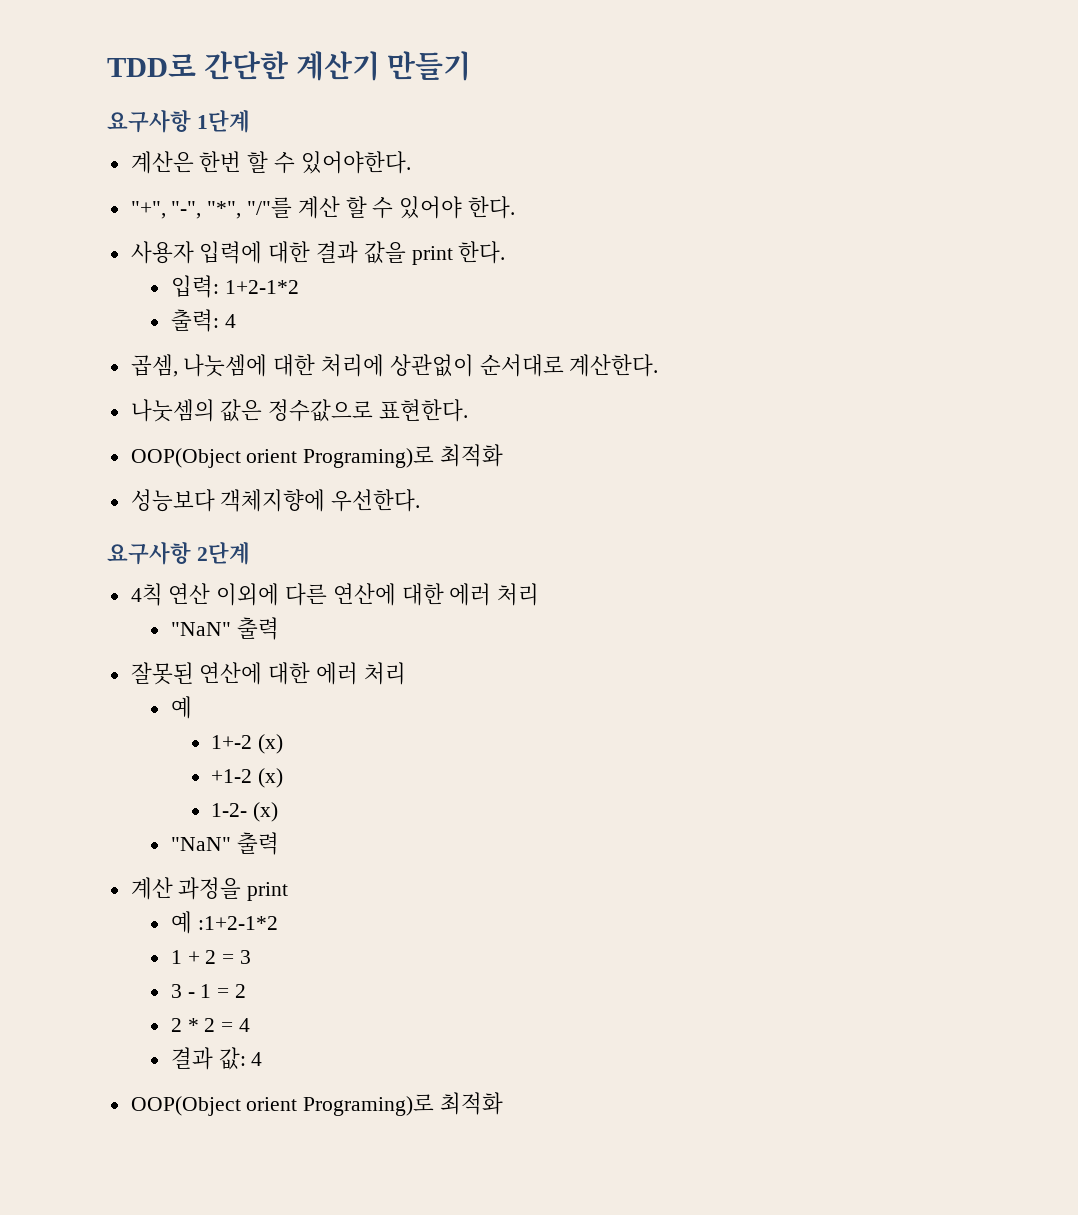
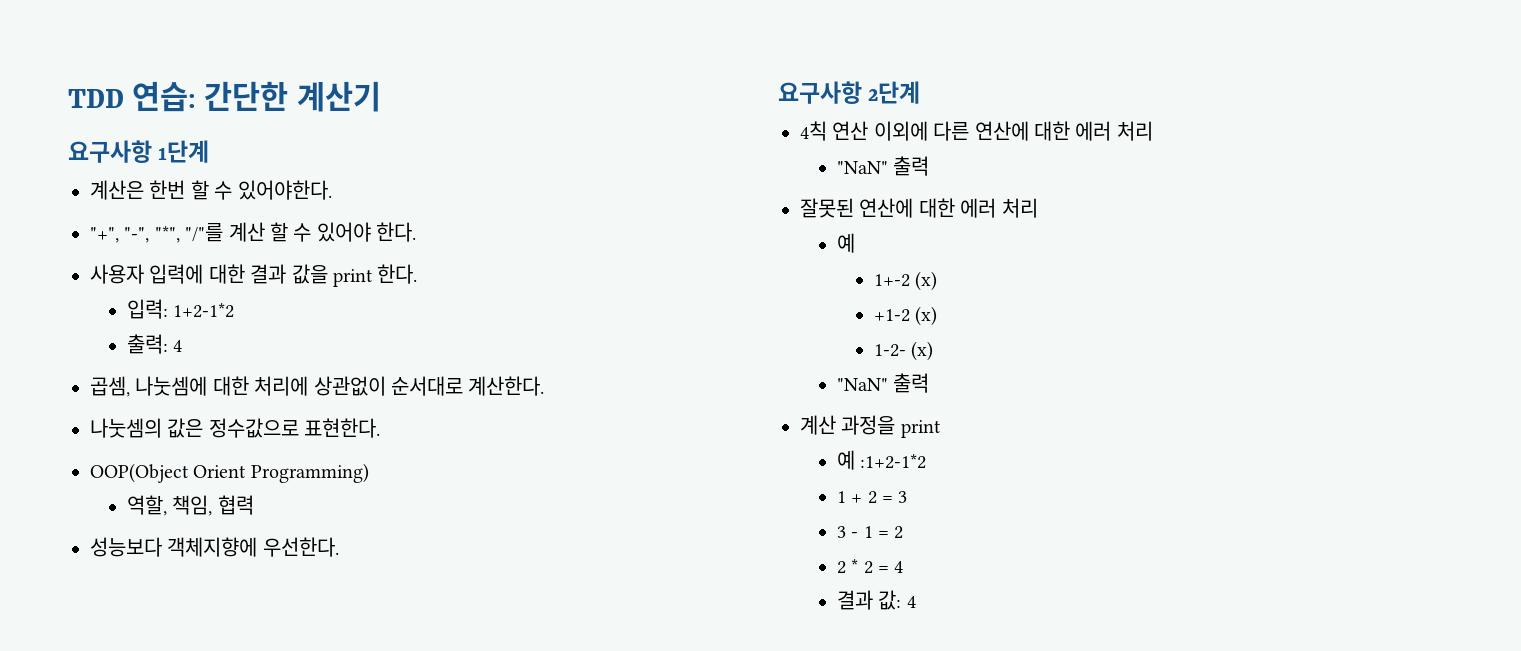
- TDD로 간단한 계산기 만들기
+ TDD 연습: 간단한 계산기
  나눗셈의 값은 정수값으로 표현한다.
- OOP(Object orient Programing)로 최적화
+ OOP(Object Orient Programming)
+ 역할, 책임, 협력
  결과 값: 4
- OOP(Object orient Programing)로 최적화

